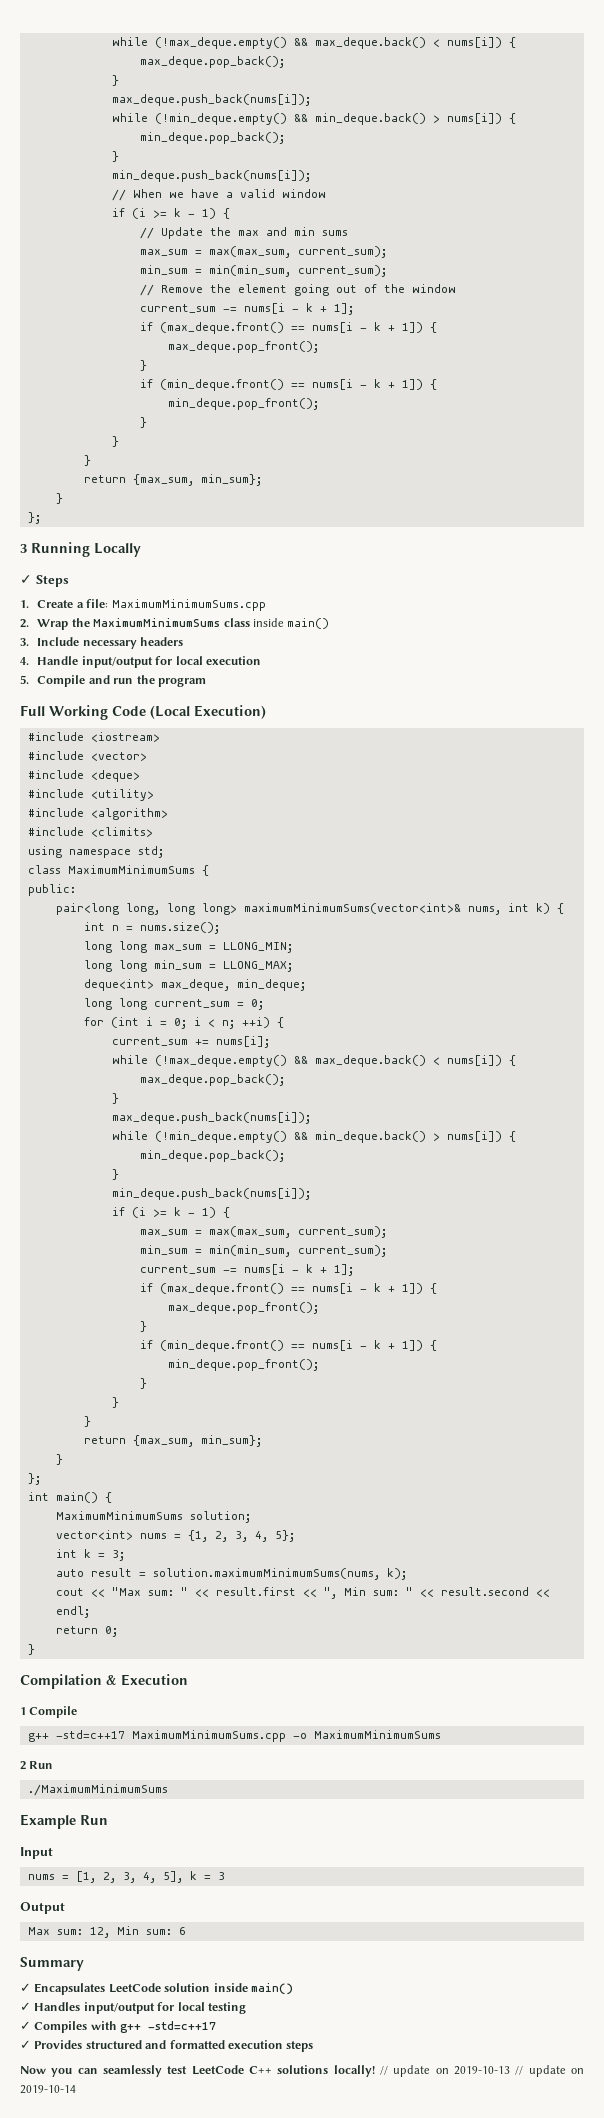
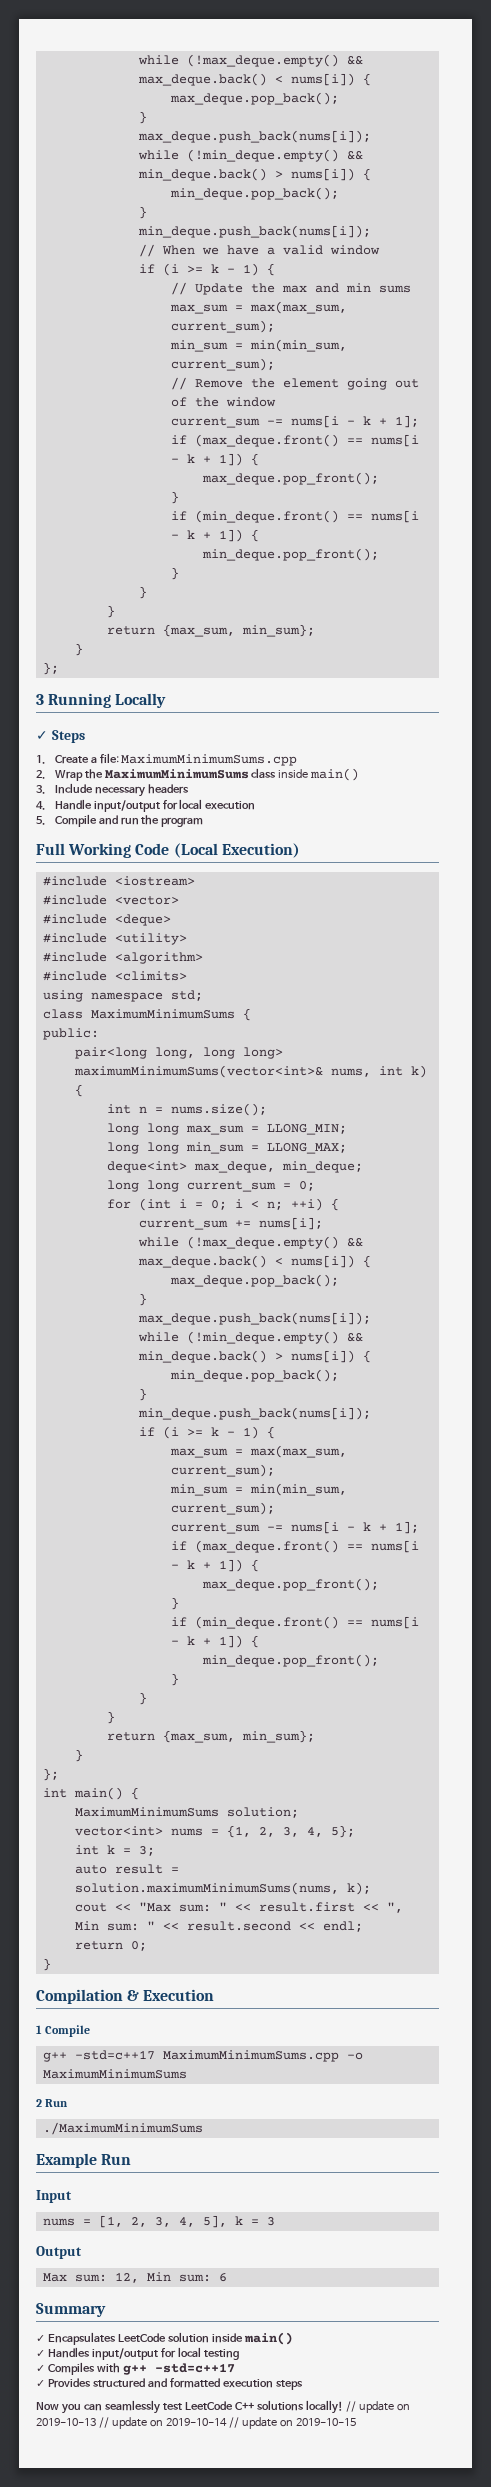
- // update on 2019-10-13 // update on 2019-10-14
+ // update on 2019-10-13 // update on 2019-10-14 // update on 2019-10-15

